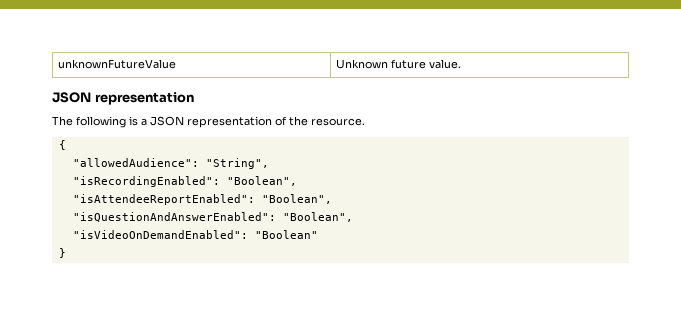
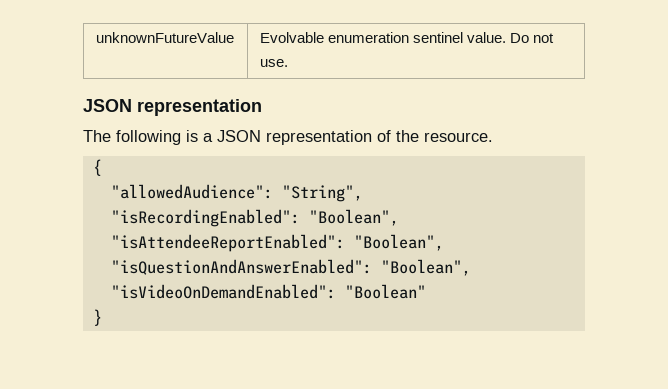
- unknownFutureValue | Unknown future value.
+ unknownFutureValue | Evolvable enumeration sentinel value. Do not use.

